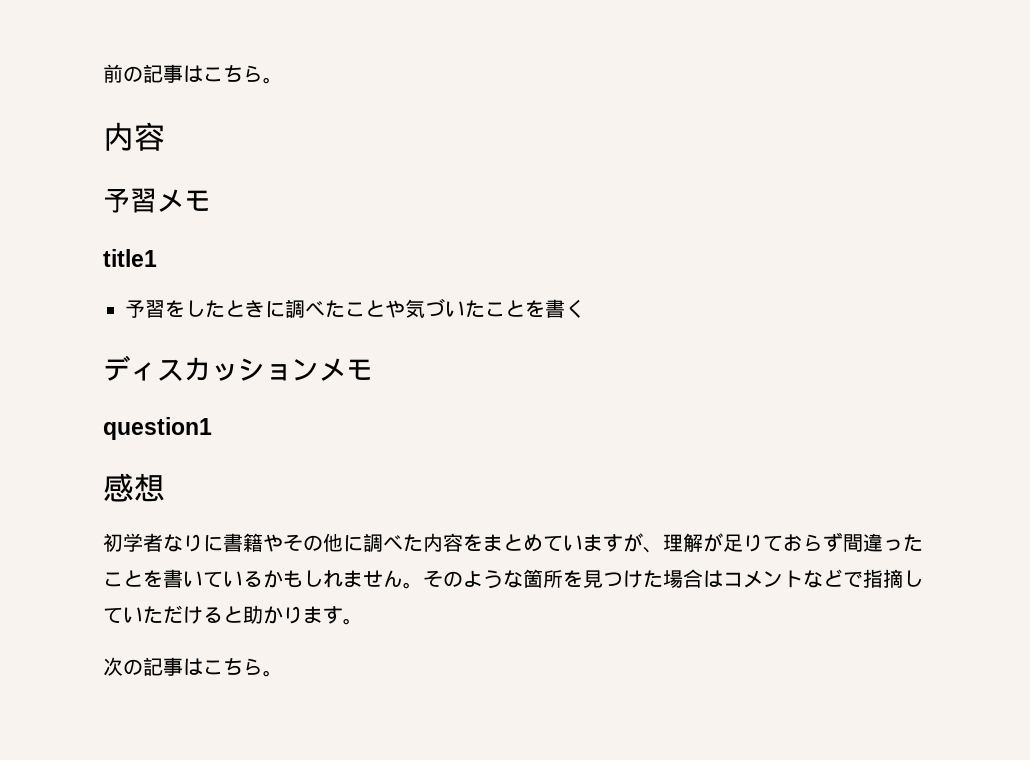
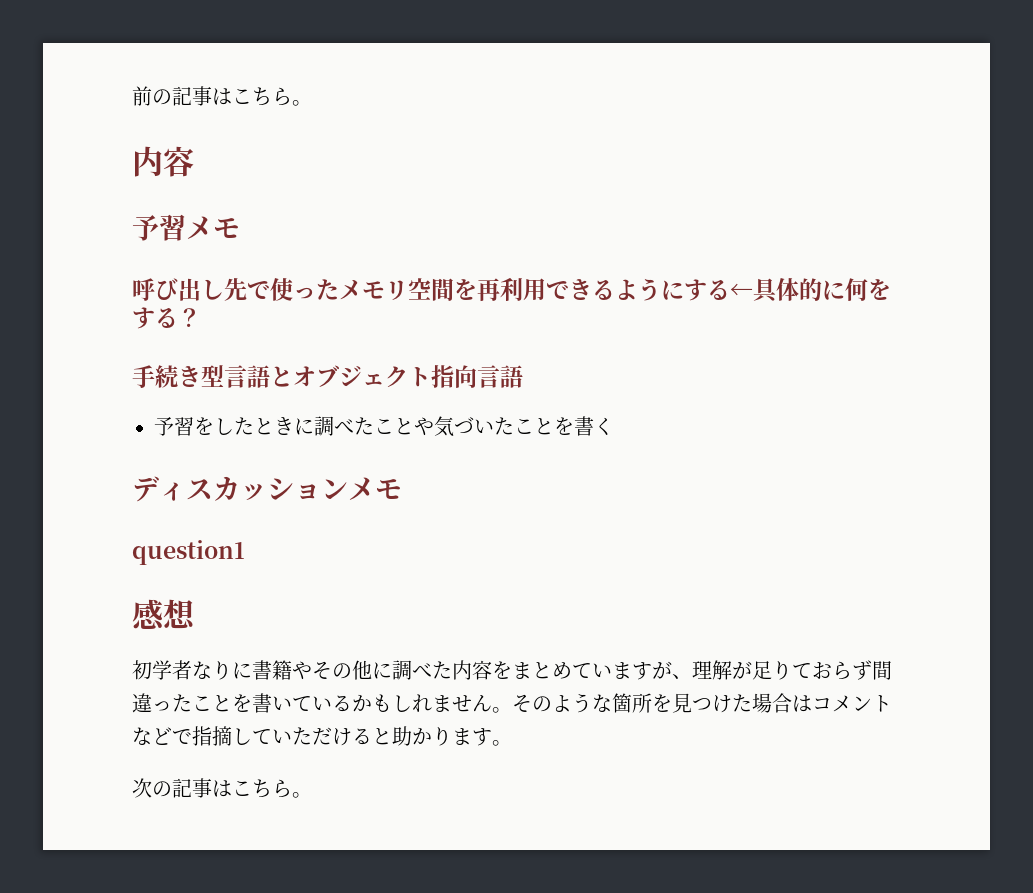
- title1
+ 呼び出し先で使ったメモリ空間を再利用できるようにする←具体的に何をする？
+ 手続き型言語とオブジェクト指向言語

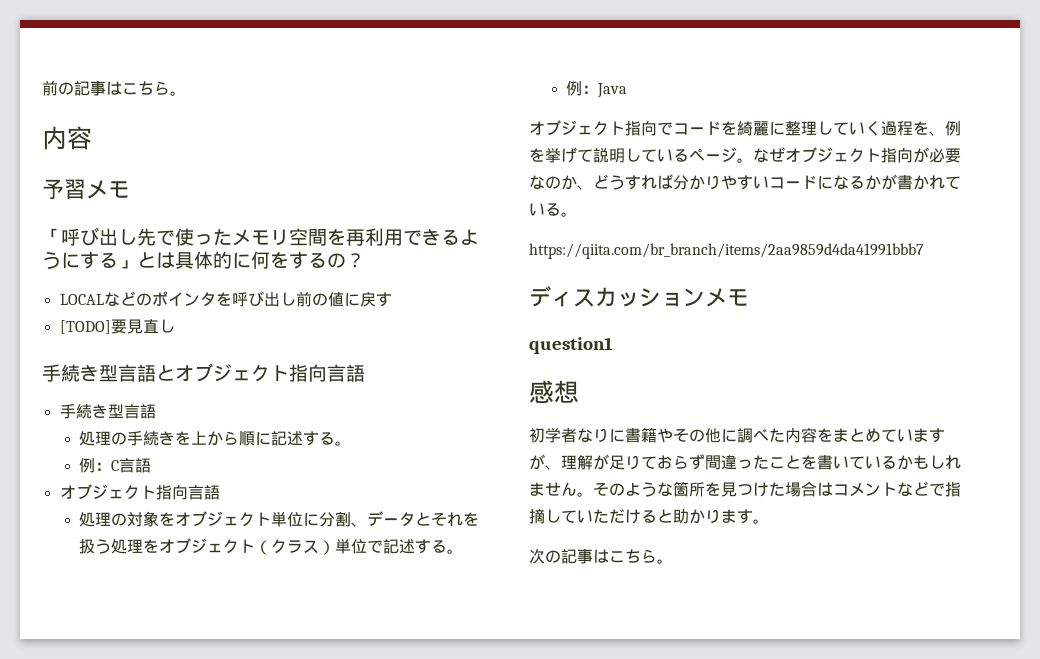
- 呼び出し先で使ったメモリ空間を再利用できるようにする←具体的に何をする？
+ 「呼び出し先で使ったメモリ空間を再利用できるようにする」とは具体的に何をするの？
+ LOCALなどのポインタを呼び出し前の値に戻す
+ [TODO]要見直し
  手続き型言語とオブジェクト指向言語
- 予習をしたときに調べたことや気づいたことを書く
+ 手続き型言語
+ 処理の手続きを上から順に記述する。
+ 例：C言語
+ オブジェクト指向言語
+ 処理の対象をオブジェクト単位に分割、データとそれを扱う処理をオブジェクト（クラス）単位で記述する。
+ 例：Java
+ オブジェクト指向でコードを綺麗に整理していく過程を、例を挙げて説明しているページ。なぜオブジェクト指向が必要なのか、どうすれば分かりやすいコードになるかが書かれている。
+ https://qiita.com/br_branch/items/2aa9859d4da41991bbb7

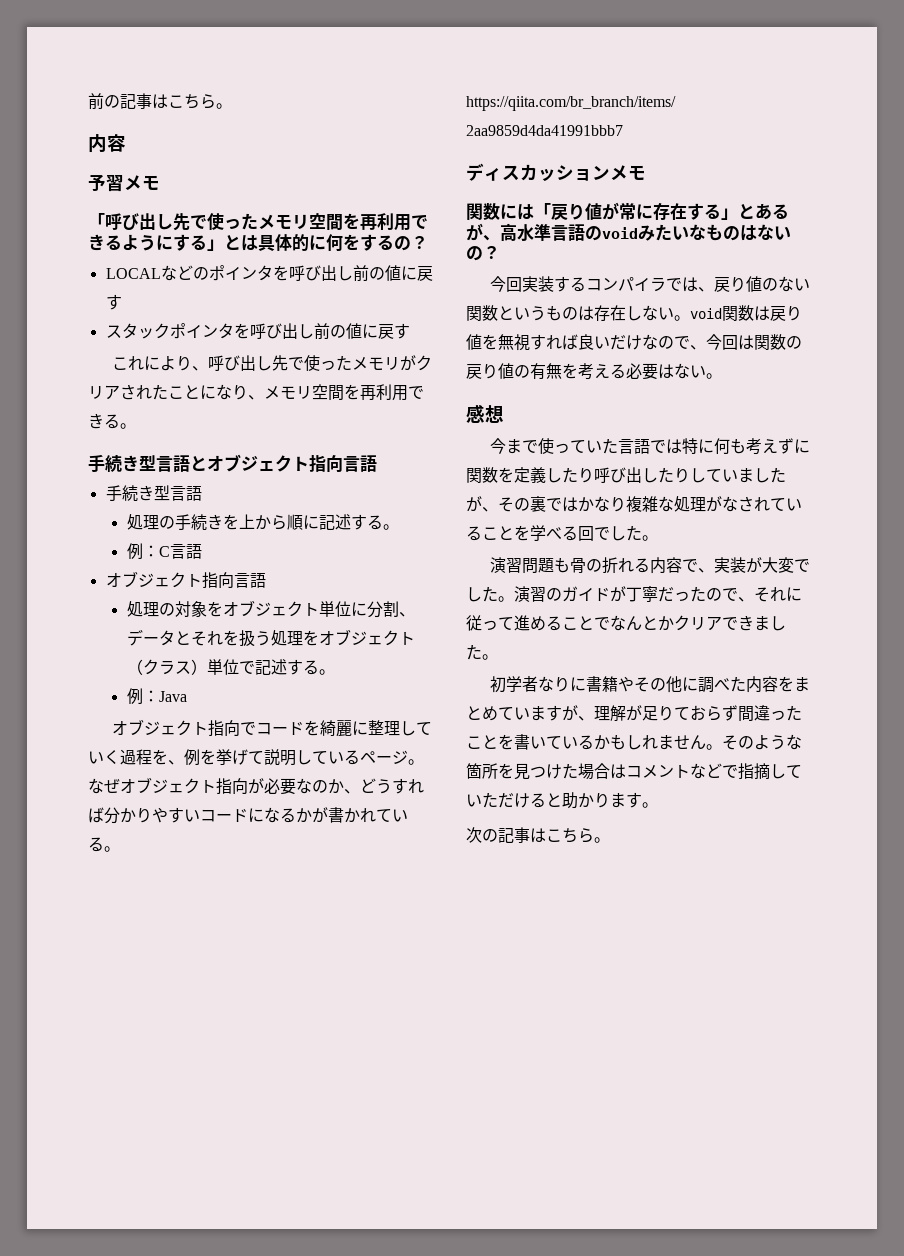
- [TODO]要見直し
+ スタックポインタを呼び出し前の値に戻す
+ これにより、呼び出し先で使ったメモリがクリアされたことになり、メモリ空間を再利用できる。
- question1
+ 関数には「戻り値が常に存在する」とあるが、高水準言語のvoidみたいなものはないの？
+ 今回実装するコンパイラでは、戻り値のない関数というものは存在しない。void関数は戻り値を無視すれば良いだけなので、今回は関数の戻り値の有無を考える必要はない。
  感想
+ 今まで使っていた言語では特に何も考えずに関数を定義したり呼び出したりしていましたが、その裏ではかなり複雑な処理がなされていることを学べる回でした。
+ 演習問題も骨の折れる内容で、実装が大変でした。演習のガイドが丁寧だったので、それに従って進めることでなんとかクリアできました。

